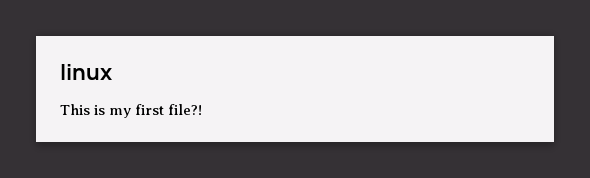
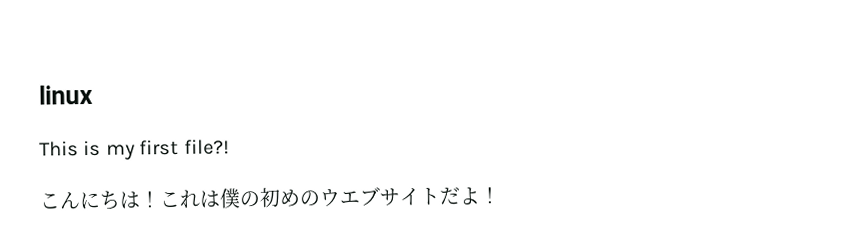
+ こんにちは！これは僕の初めのウエブサイトだよ！

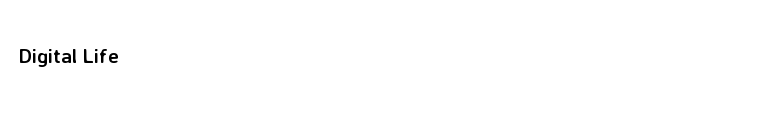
- linux
- This is my first file?!
- こんにちは！これは僕の初めのウエブサイトだよ！
+ Digital Life

